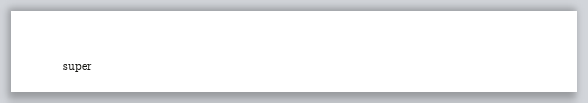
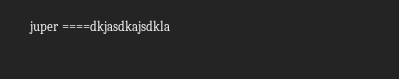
- super
+ juper ====dkjasdkajsdkla

